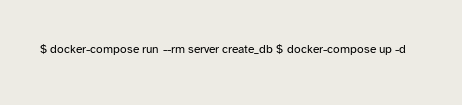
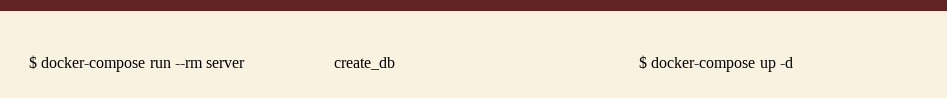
- $ docker-compose run --rm server create_db $ docker-compose up -d
+ $ docker-compose run --rm server create_db
+ $ docker-compose up -d

